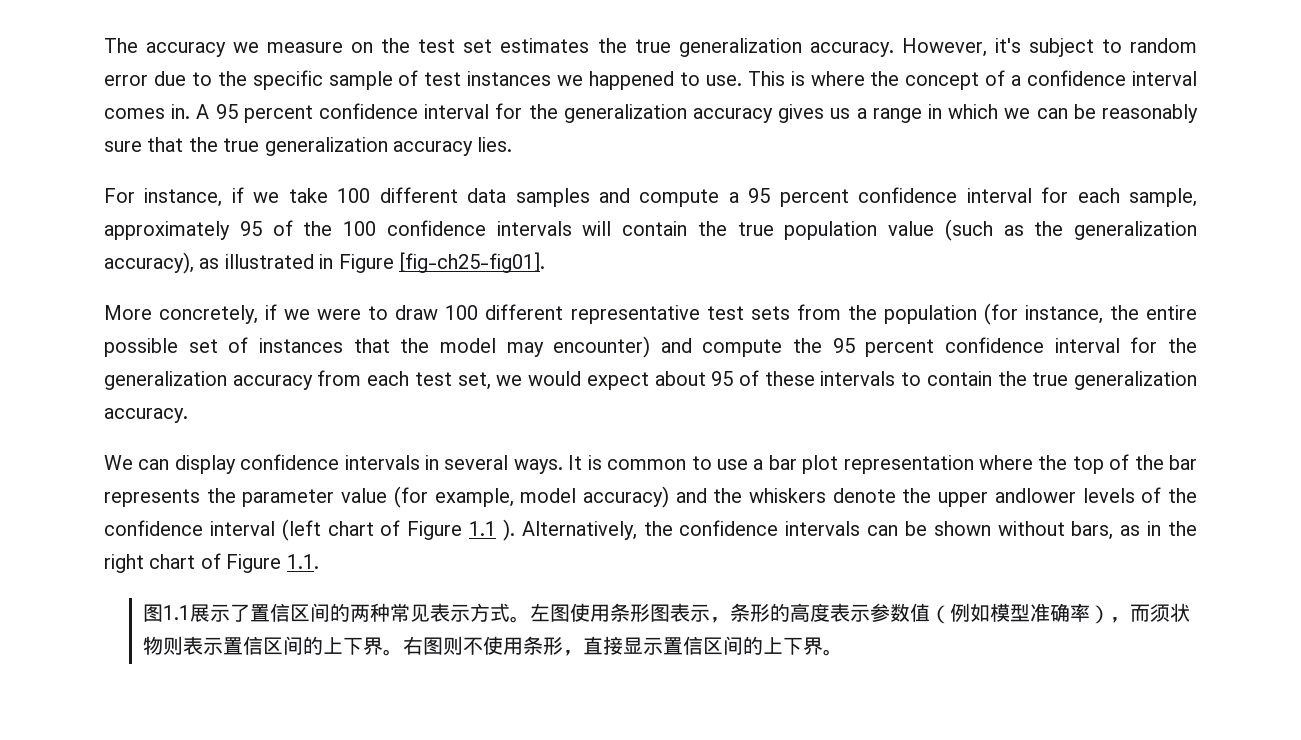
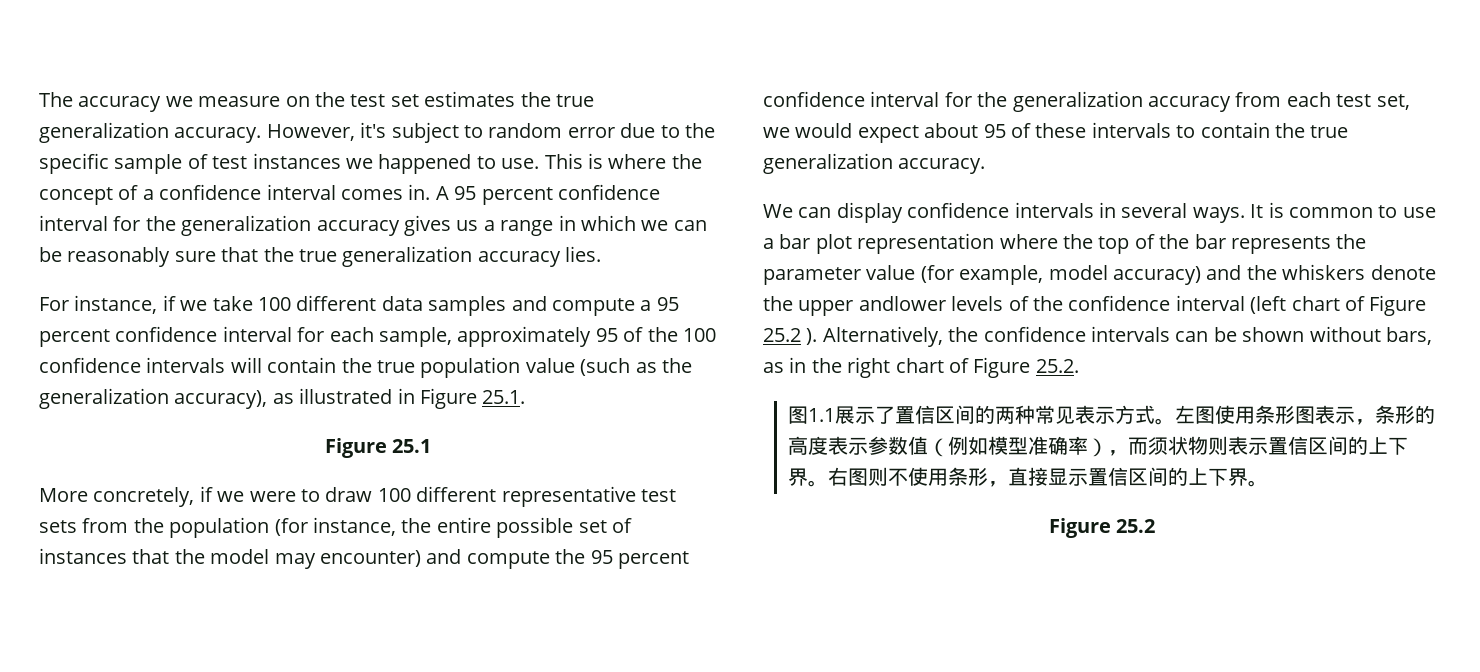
- For instance, if we take 100 different data samples and compute a 95 percent confidence interval for each sample, approximately 95 of the 100 confidence intervals will contain the true population value (such as the generalization accuracy), as illustrated in Figure [fig-ch25-fig01].
+ For instance, if we take 100 different data samples and compute a 95 percent confidence interval for each sample, approximately 95 of the 100 confidence intervals will contain the true population value (such as the generalization accuracy), as illustrated in Figure 25.1.
+ Figure 25.1
- It is common to use a bar plot representation where the top of the bar represents the parameter value (for example, model accuracy) and the whiskers denote the upper andlower levels of the confidence interval (left chart of Figure 1.1 ).
+ It is common to use a bar plot representation where the top of the bar represents the parameter value (for example, model accuracy) and the whiskers denote the upper andlower levels of the confidence interval (left chart of Figure 25.2 ).
- Alternatively, the confidence intervals can be shown without bars, as in the right chart of Figure 1.1.
+ Alternatively, the confidence intervals can be shown without bars, as in the right chart of Figure 25.2.
  右图则不使用条形，直接显示置信区间的上下界。
+ Figure 25.2

